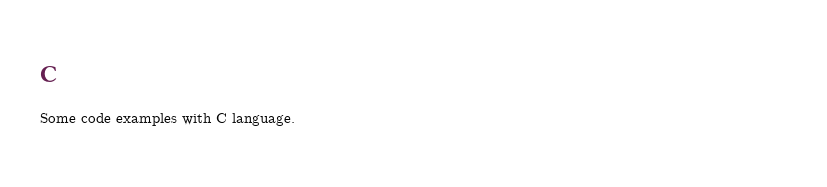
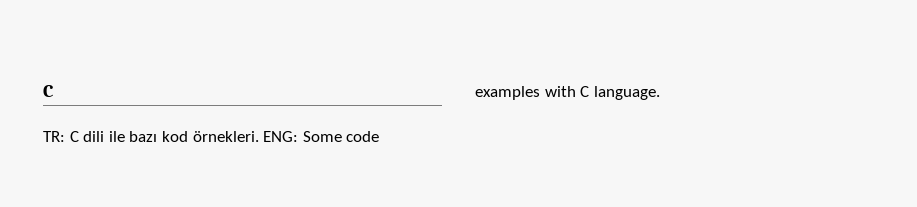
- Some code examples with C language.
+ TR: C dili ile bazı kod örnekleri. ENG: Some code examples with C language.

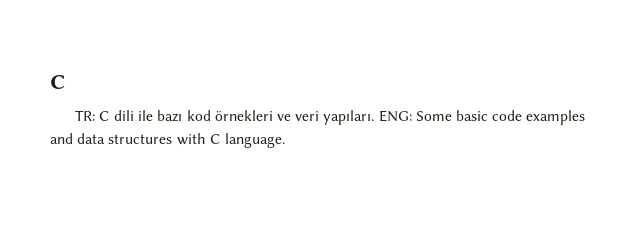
- TR: C dili ile bazı kod örnekleri.
+ TR: C dili ile bazı kod örnekleri ve veri yapıları.
- ENG: Some code examples with C language.
+ ENG: Some basic code examples and data structures with C language.

